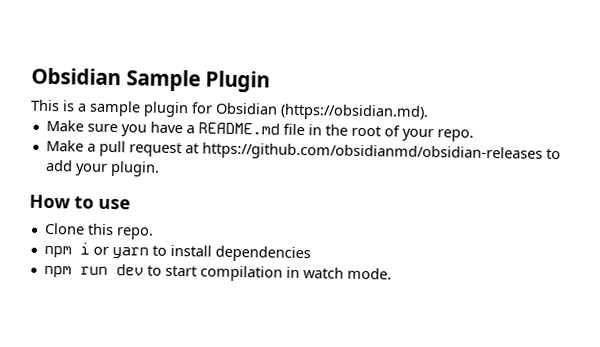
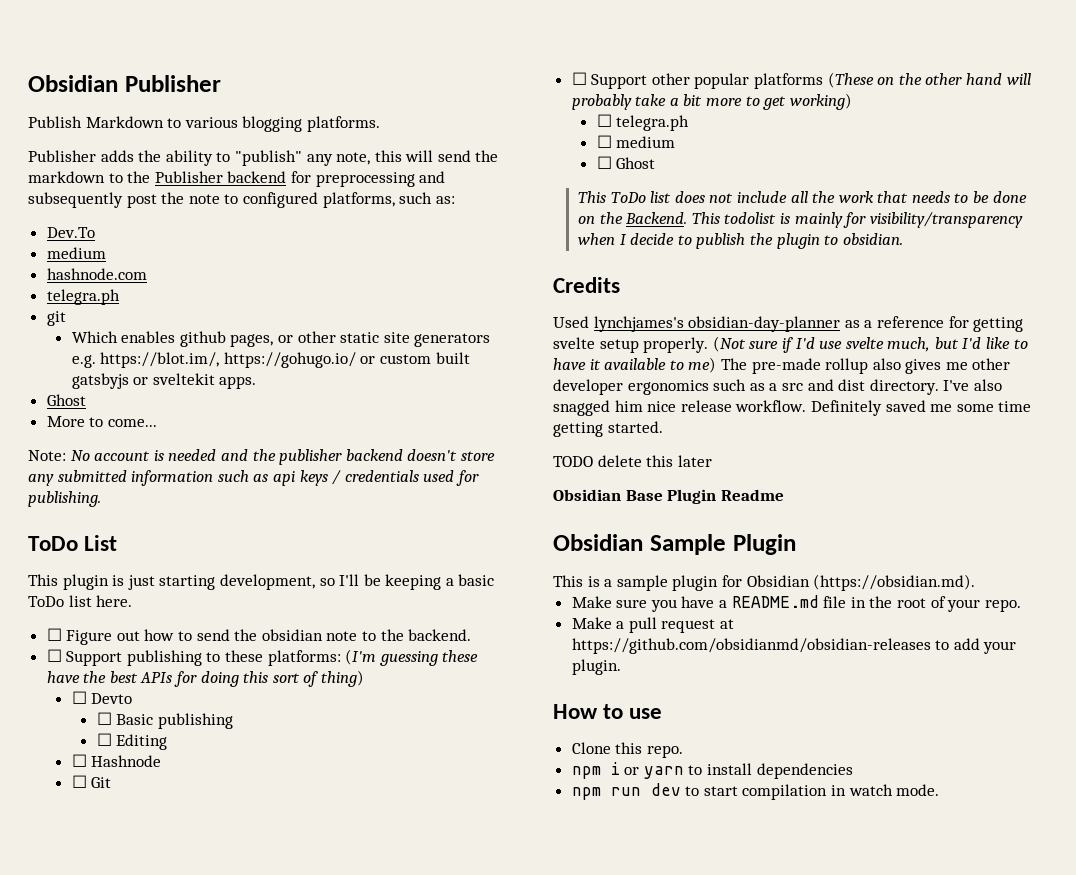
+ Obsidian Publisher
+ Publish Markdown to various blogging platforms.
+ Publisher adds the ability to "publish" any note, this will send the markdown to the Publisher backend for preprocessing and subsequently post the note to configured platforms, such as:
+ Dev.To
+ medium
+ hashnode.com
+ telegra.ph
+ git
+ Which enables github pages, or other static site generators e.g. https://blot.im/, https://gohugo.io/ or custom built gatsbyjs or sveltekit apps.
+ Ghost
+ More to come...
+ Note: No account is needed and the publisher backend doesn't store any submitted information such as api keys / credentials used for publishing.
+ ToDo List
+ This plugin is just starting development, so I'll be keeping a basic ToDo list here.
+ ☐ Figure out how to send the obsidian note to the backend.
+ ☐ Support publishing to these platforms: (I'm guessing these have the best APIs for doing this sort of thing)
+ ☐ Devto
+ ☐ Basic publishing
+ ☐ Editing
+ ☐ Hashnode
+ ☐ Git
+ ☐ Support other popular platforms (These on the other hand will probably take a bit more to get working)
+ ☐ telegra.ph
+ ☐ medium
+ ☐ Ghost
+ This ToDo list does not include all the work that needs to be done on the Backend. This todolist is mainly for visibility/transparency when I decide to publish the plugin to obsidian.
+ Credits
+ Used lynchjames's obsidian-day-planner as a reference for getting svelte setup properly. (Not sure if I'd use svelte much, but I'd like to have it available to me) The pre-made rollup also gives me other developer ergonomics such as a src and dist directory. I've also snagged him nice release workflow. Definitely saved me some time getting started.
+ TODO delete this later
+ Obsidian Base Plugin Readme

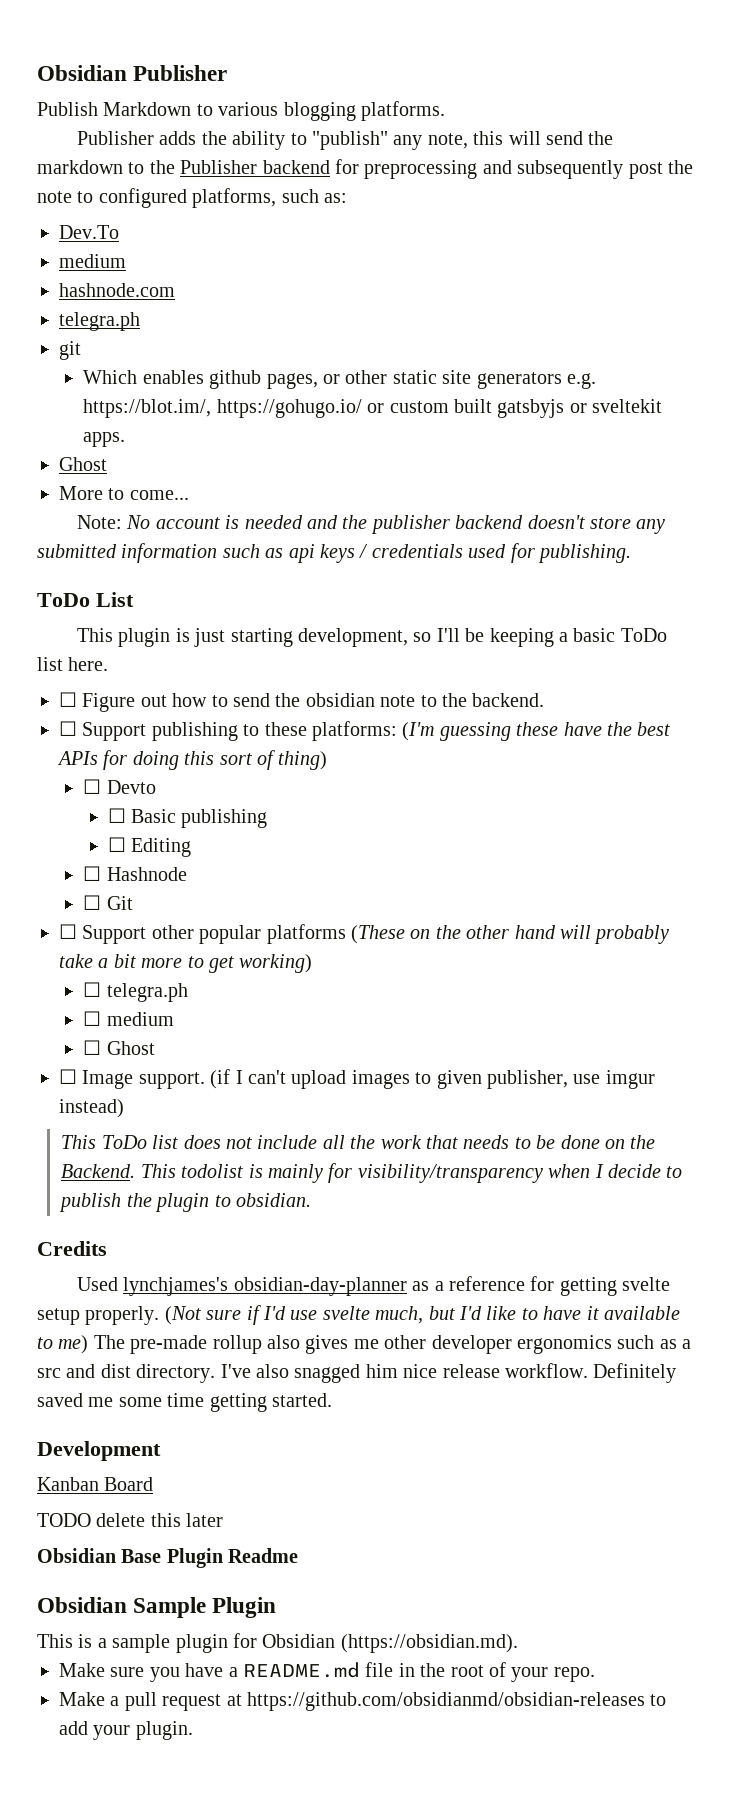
+ ☐ Image support. (if I can't upload images to given publisher, use imgur instead)
+ Development
+ Kanban Board
- How to use
- Clone this repo.
- npm i or yarn to install dependencies
- npm run dev to start compilation in watch mode.

